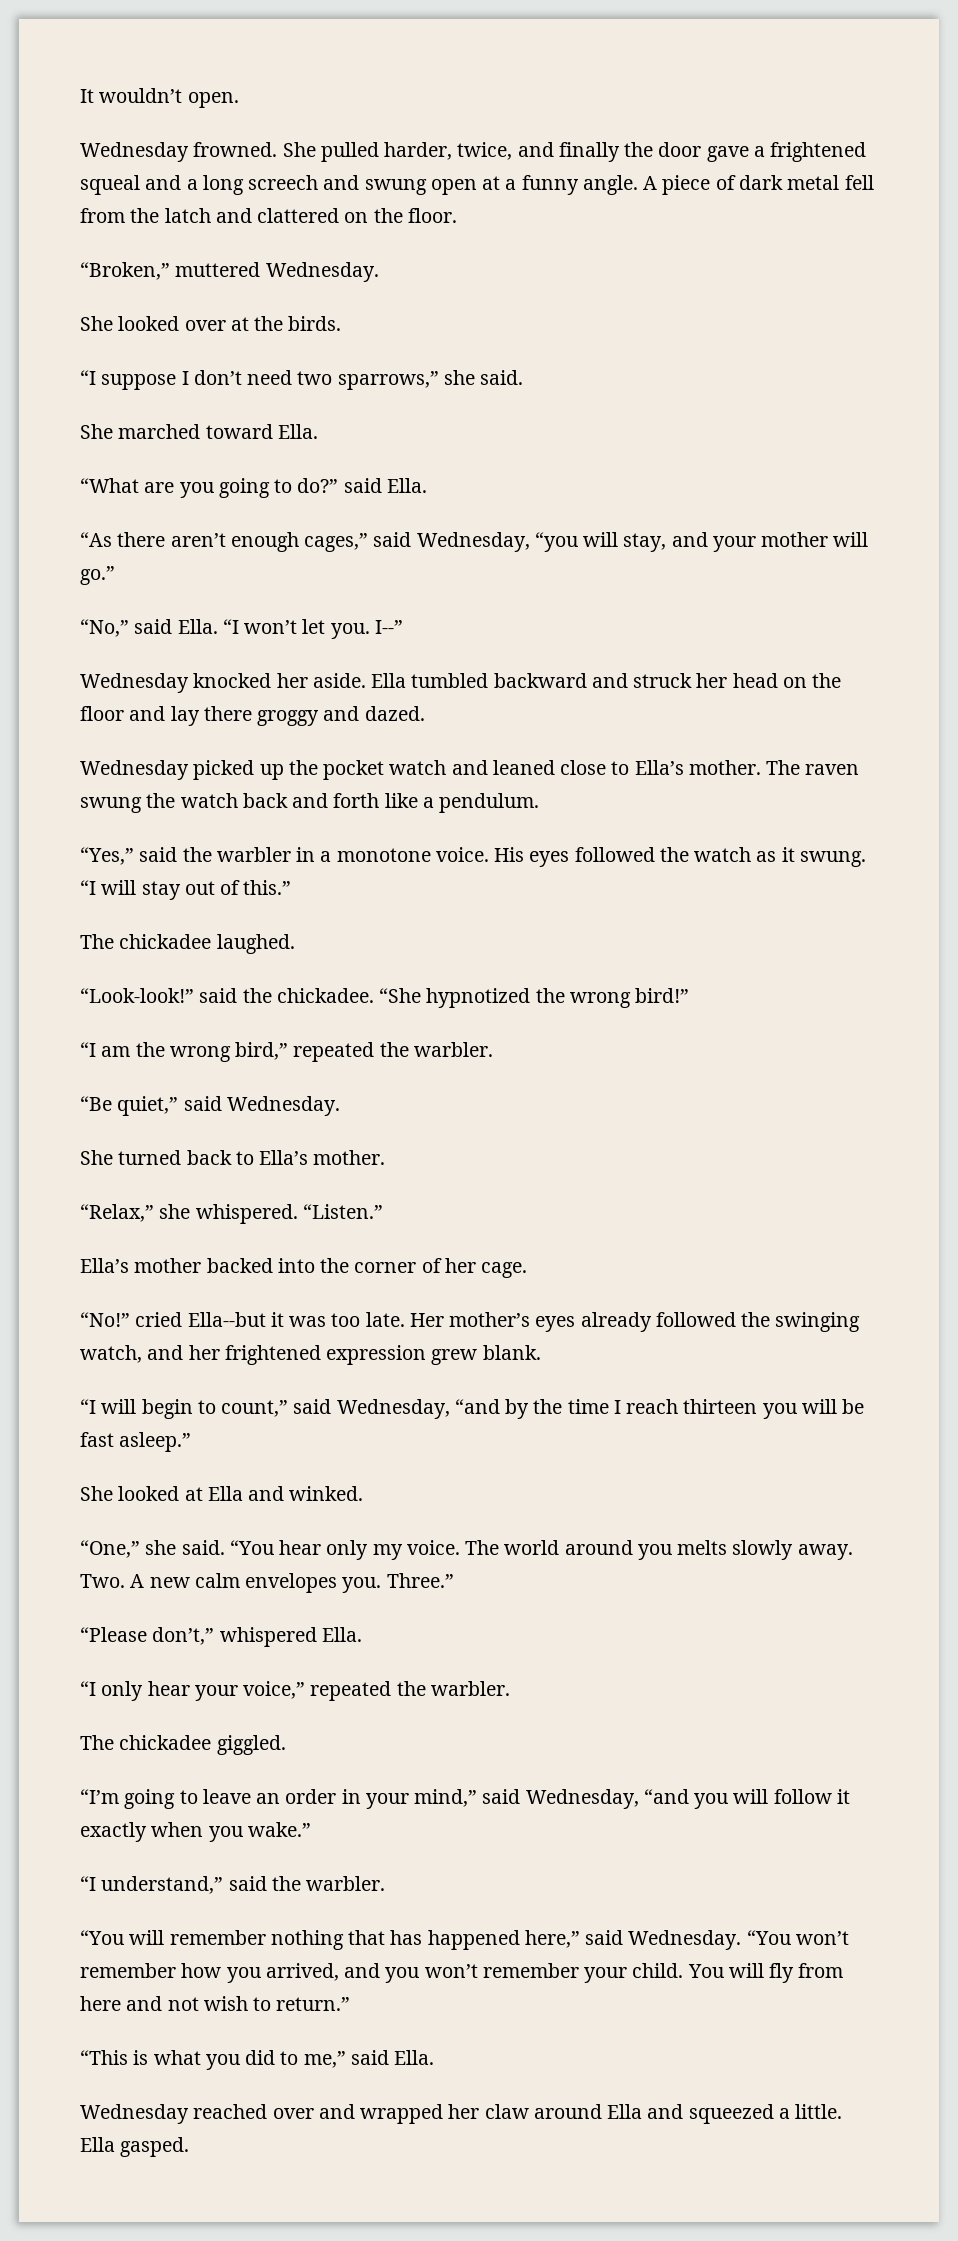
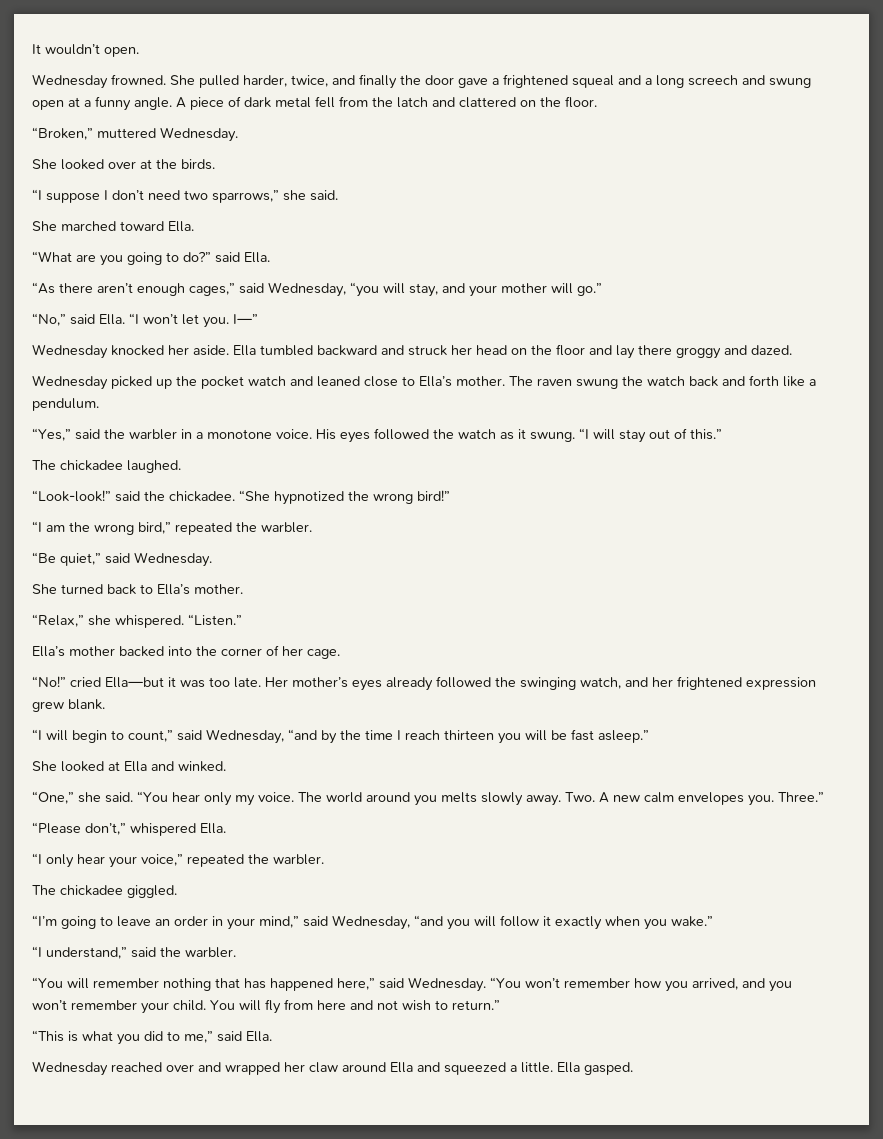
- I--”
+ I—”
- “No!” cried Ella--but it was too late.
+ “No!” cried Ella—but it was too late.

